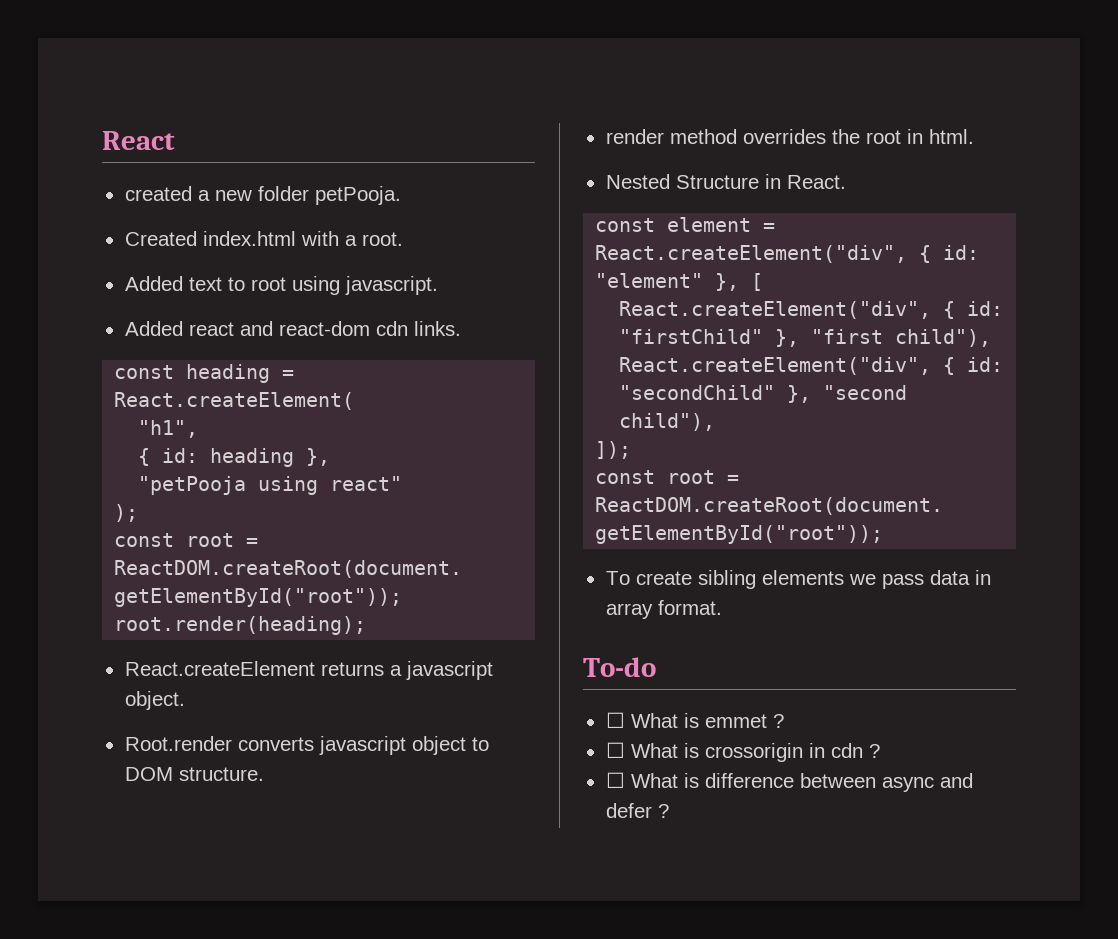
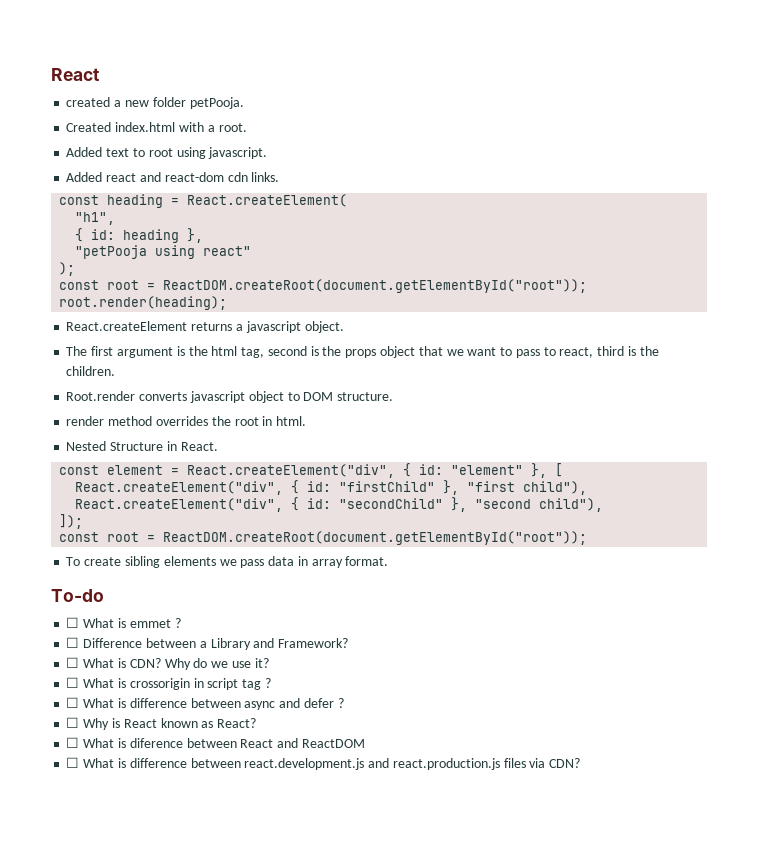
+ The first argument is the html tag, second is the props object that we want to pass to react, third is the children.
+ ☐ Difference between a Library and Framework?
+ ☐ What is CDN? Why do we use it?
- ☐ What is crossorigin in cdn ?
+ ☐ What is crossorigin in script tag ?
+ ☐ Why is React known as React?
+ ☐ What is diference between React and ReactDOM
+ ☐ What is difference between react.development.js and react.production.js files via CDN?

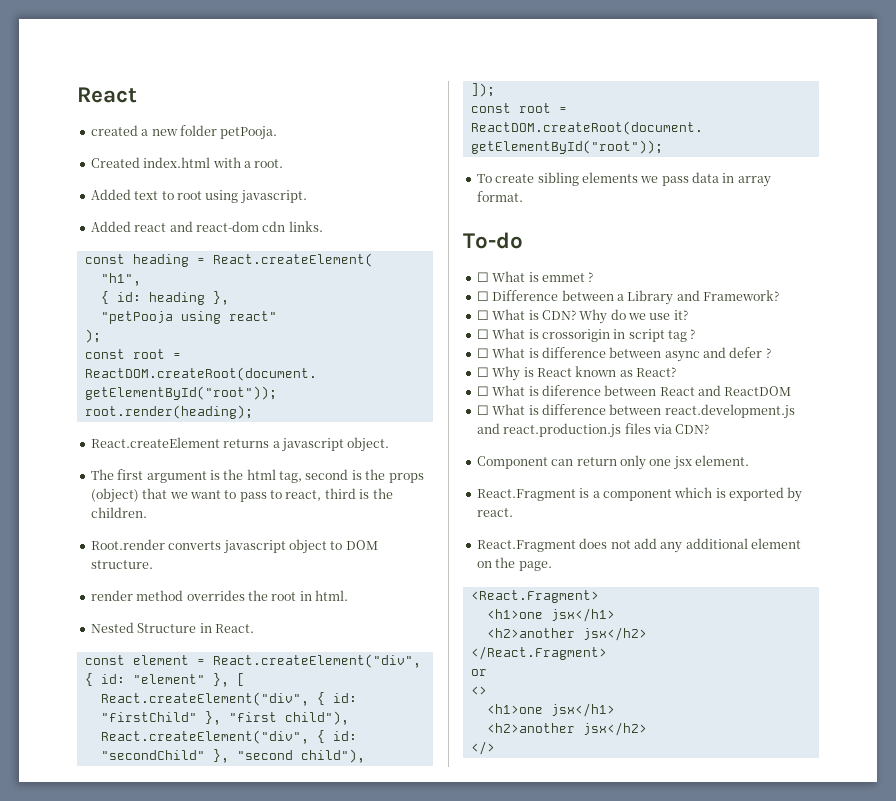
- The first argument is the html tag, second is the props object that we want to pass to react, third is the children.
+ The first argument is the html tag, second is the props (object) that we want to pass to react, third is the children.
+ Component can return only one jsx element.
+ React.Fragment is a component which is exported by react.
+ React.Fragment does not add any additional element on the page.
+ <React.Fragment>
+ <h1>one jsx</h1>
+ <h2>another jsx</h2>
+ </React.Fragment>
+ or
+ <>
+ <h1>one jsx</h1>
+ <h2>another jsx</h2>
+ </>

